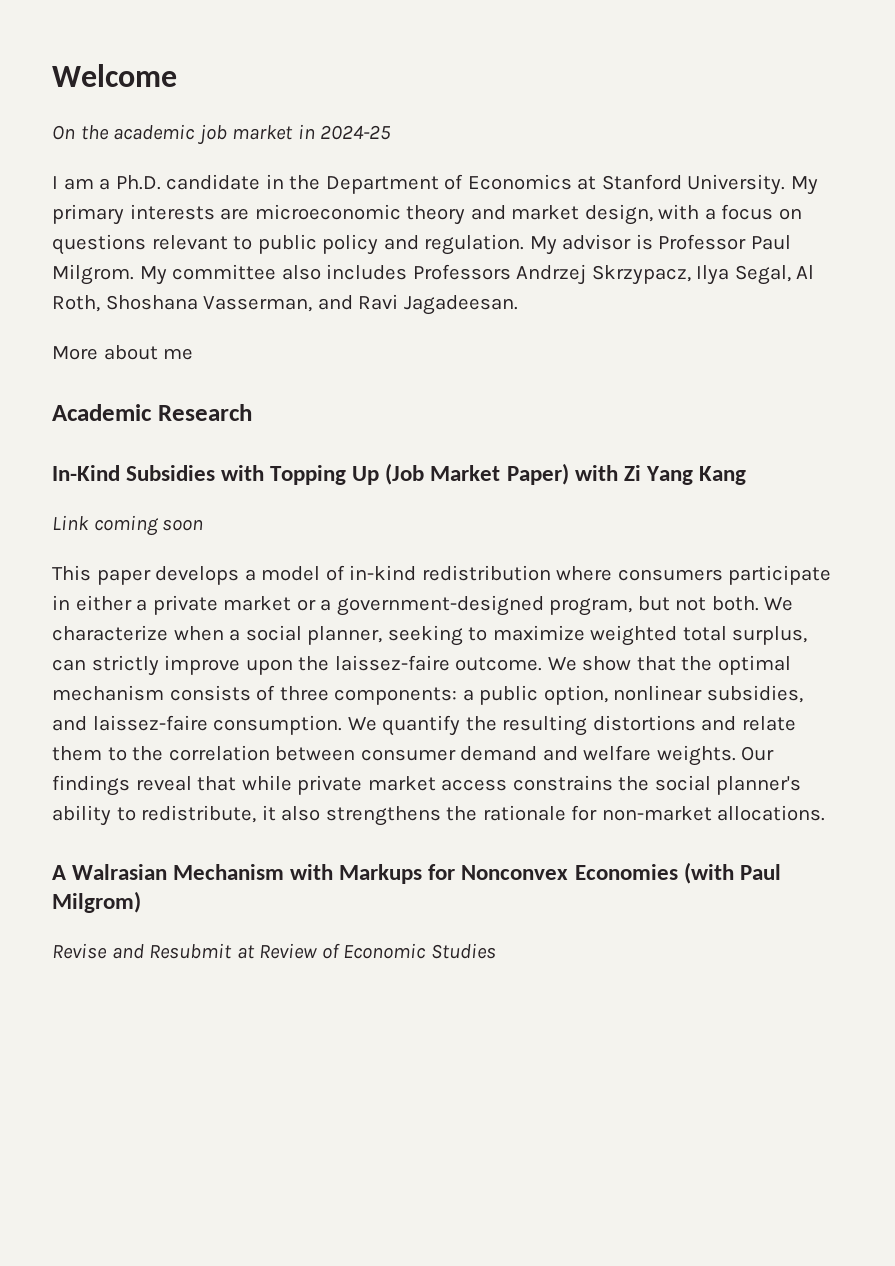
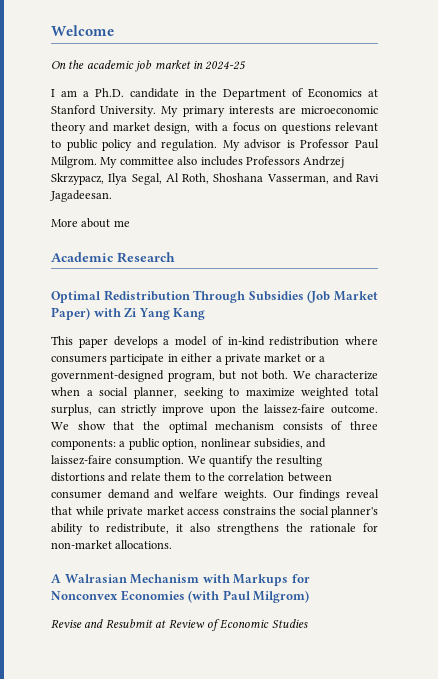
- In-Kind Subsidies with Topping Up (Job Market Paper) with Zi Yang Kang
+ Optimal Redistribution Through Subsidies (Job Market Paper) with Zi Yang Kang
- Link coming soon

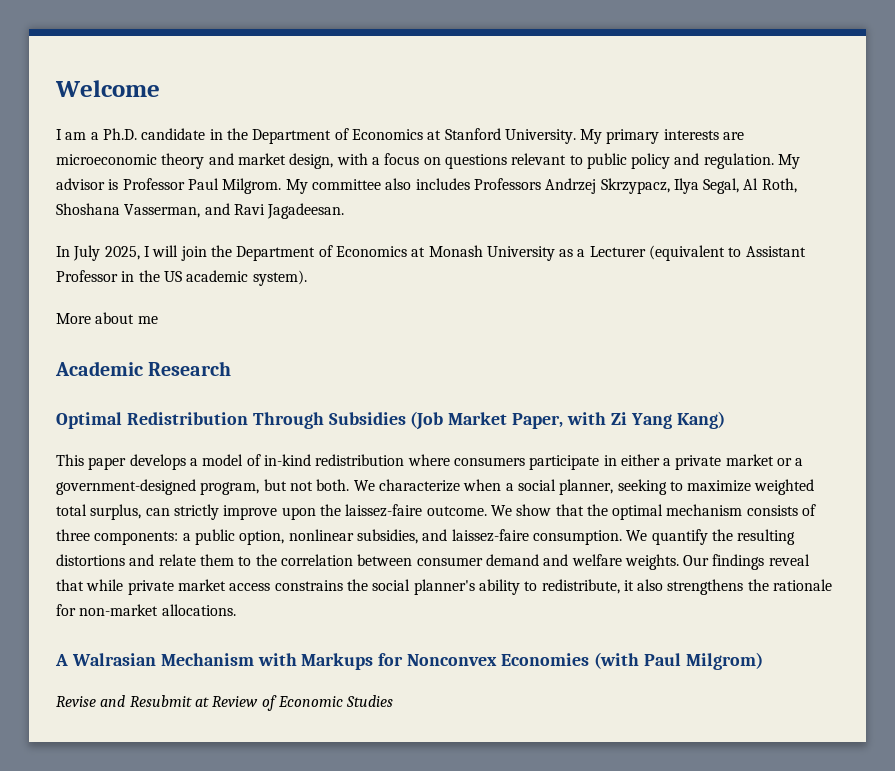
- On the academic job market in 2024-25
+ In July 2025, I will join the Department of Economics at Monash University as a Lecturer (equivalent to Assistant Professor in the US academic system).
- Optimal Redistribution Through Subsidies (Job Market Paper) with Zi Yang Kang
+ Optimal Redistribution Through Subsidies (Job Market Paper, with Zi Yang Kang)

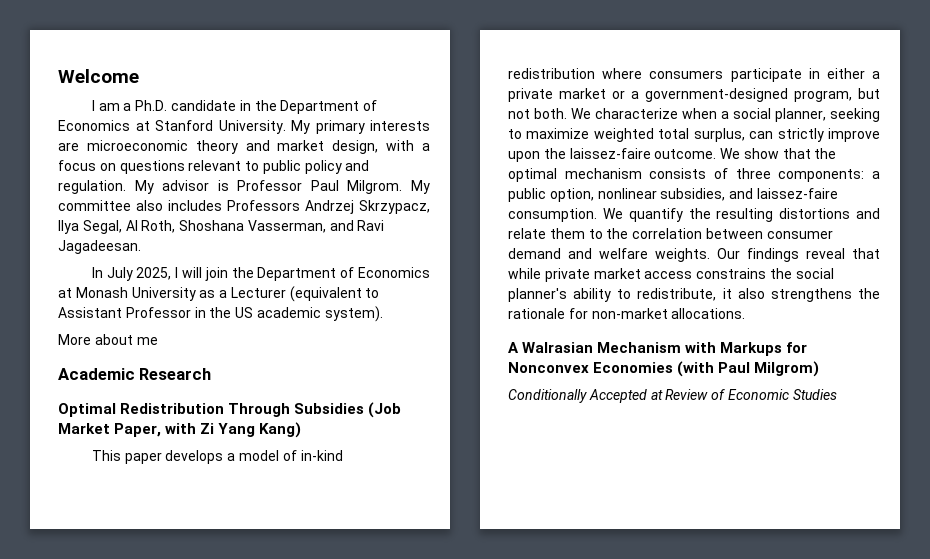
- Revise and Resubmit at Review of Economic Studies
+ Conditionally Accepted at Review of Economic Studies

